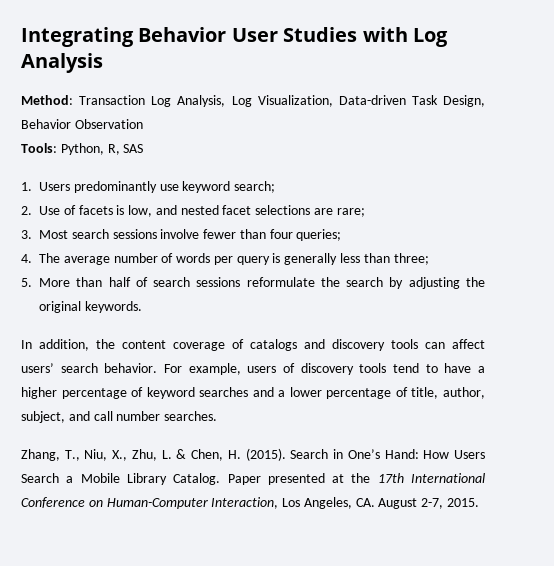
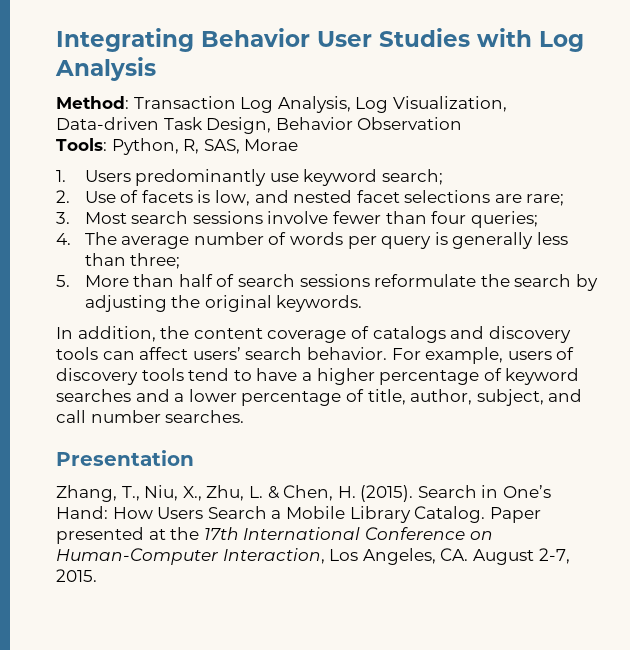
- Tools: Python, R, SAS
+ Tools: Python, R, SAS, Morae
+ Presentation

